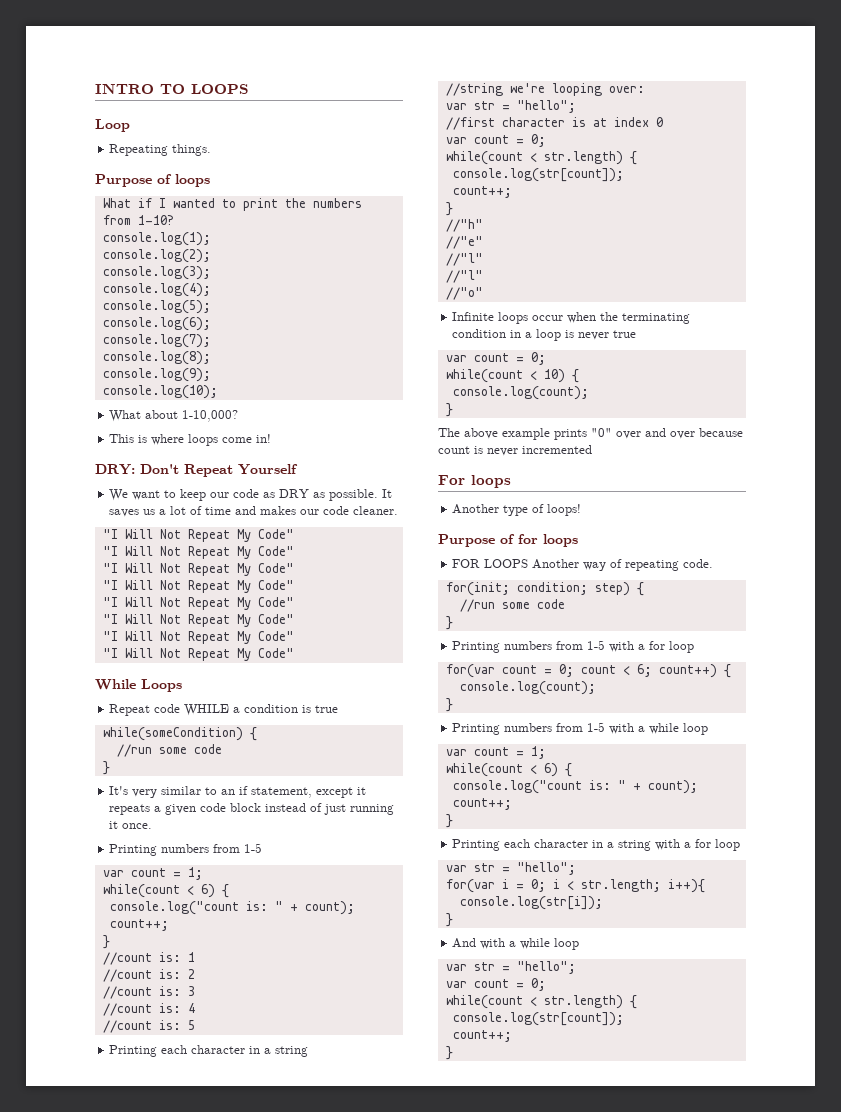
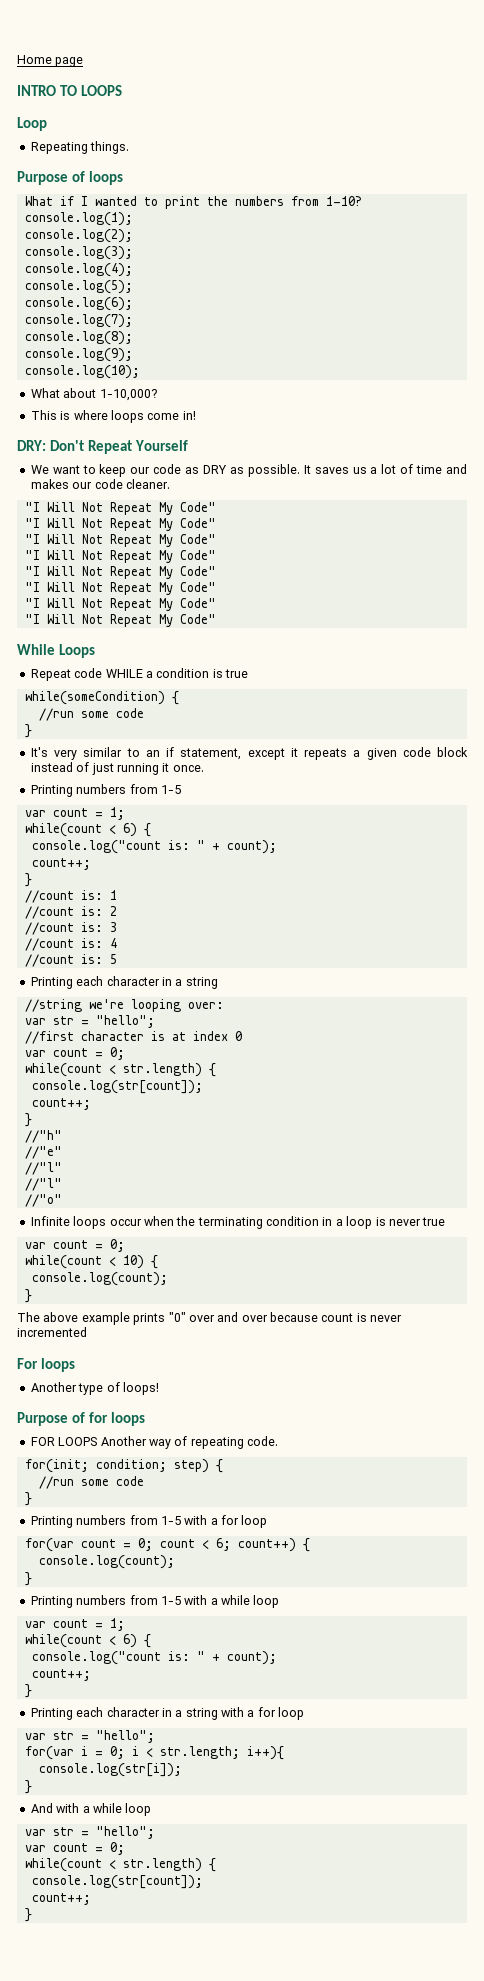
+ Home page

